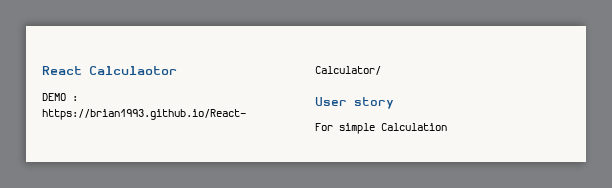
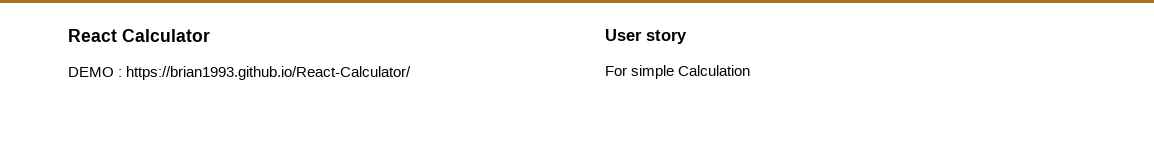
- React Calculaotor
+ React Calculator

